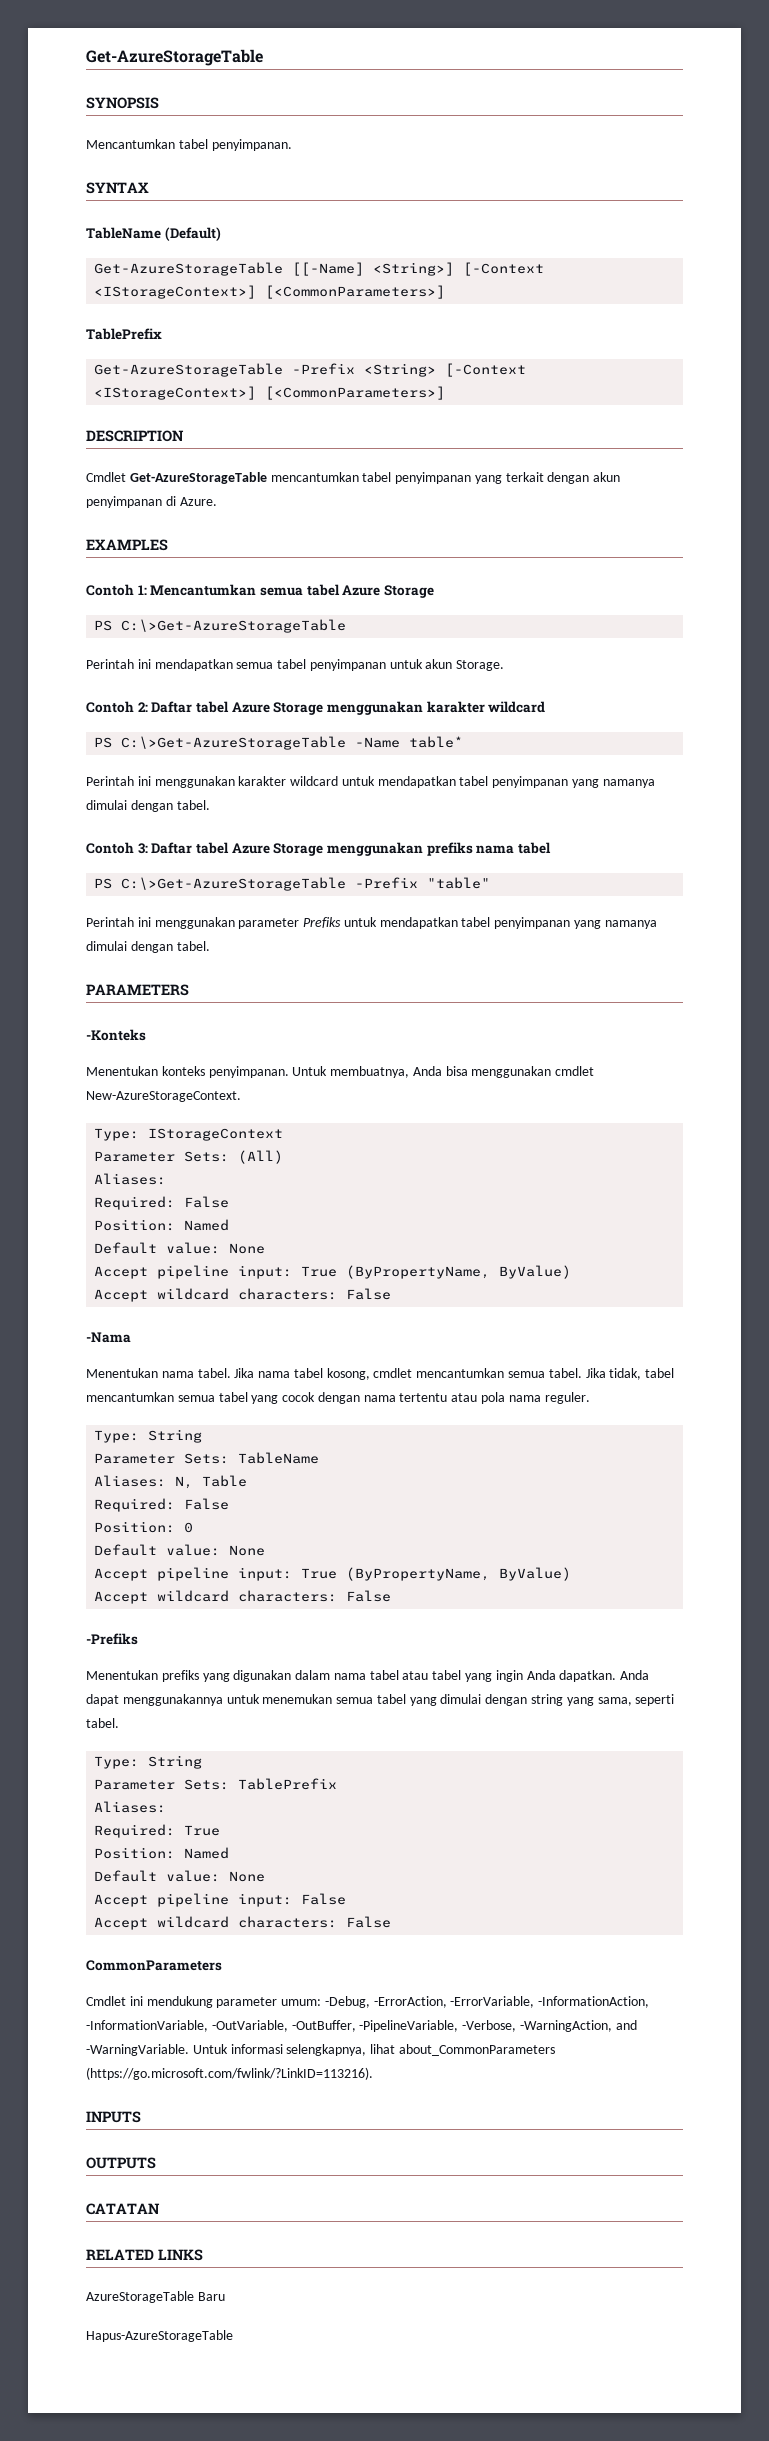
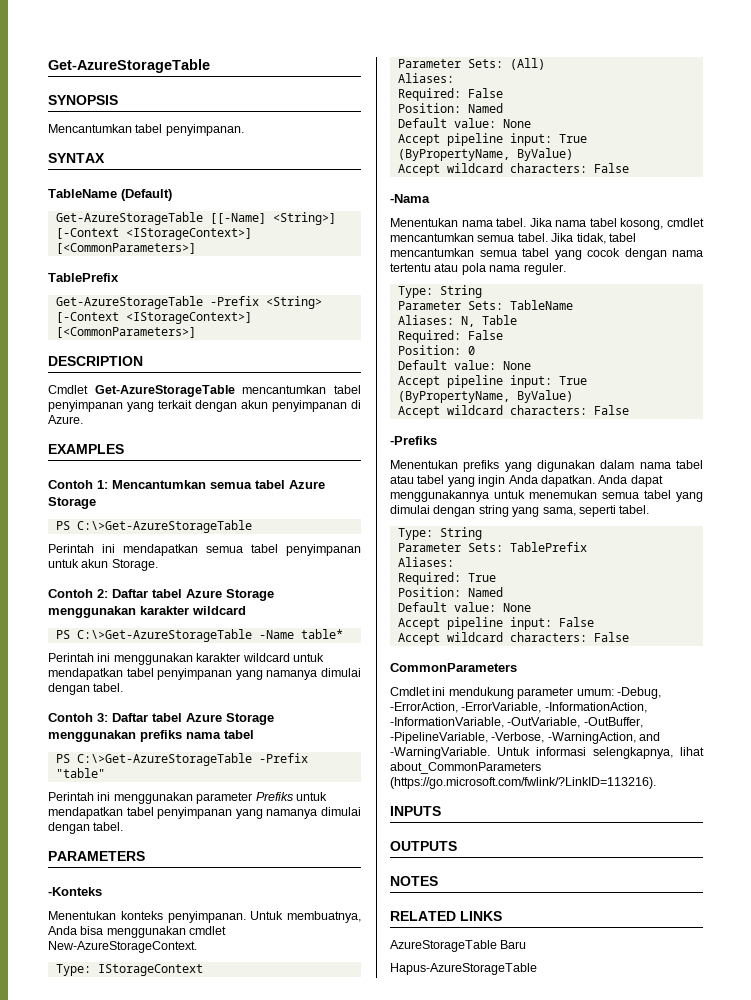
- CATATAN
+ NOTES

